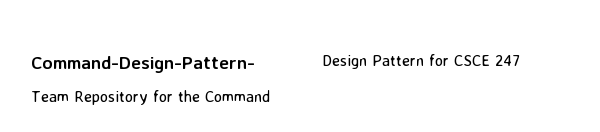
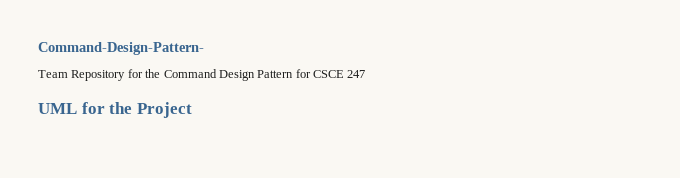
+ UML for the Project

